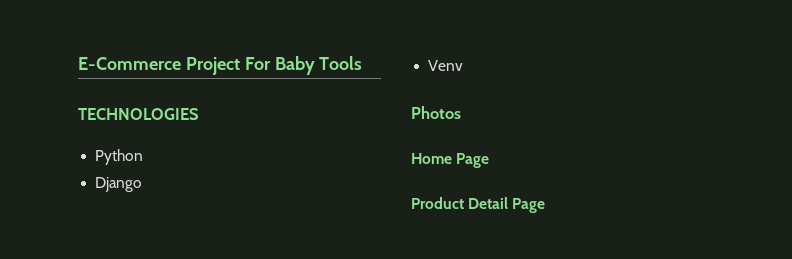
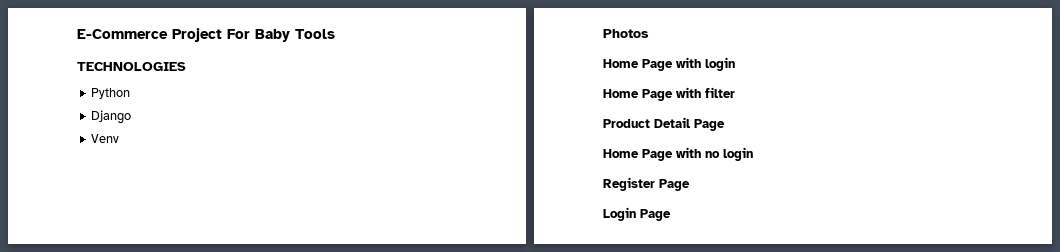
- Home Page
+ Home Page with login
+ Home Page with filter
  Product Detail Page
+ Home Page with no login
+ Register Page
+ Login Page

